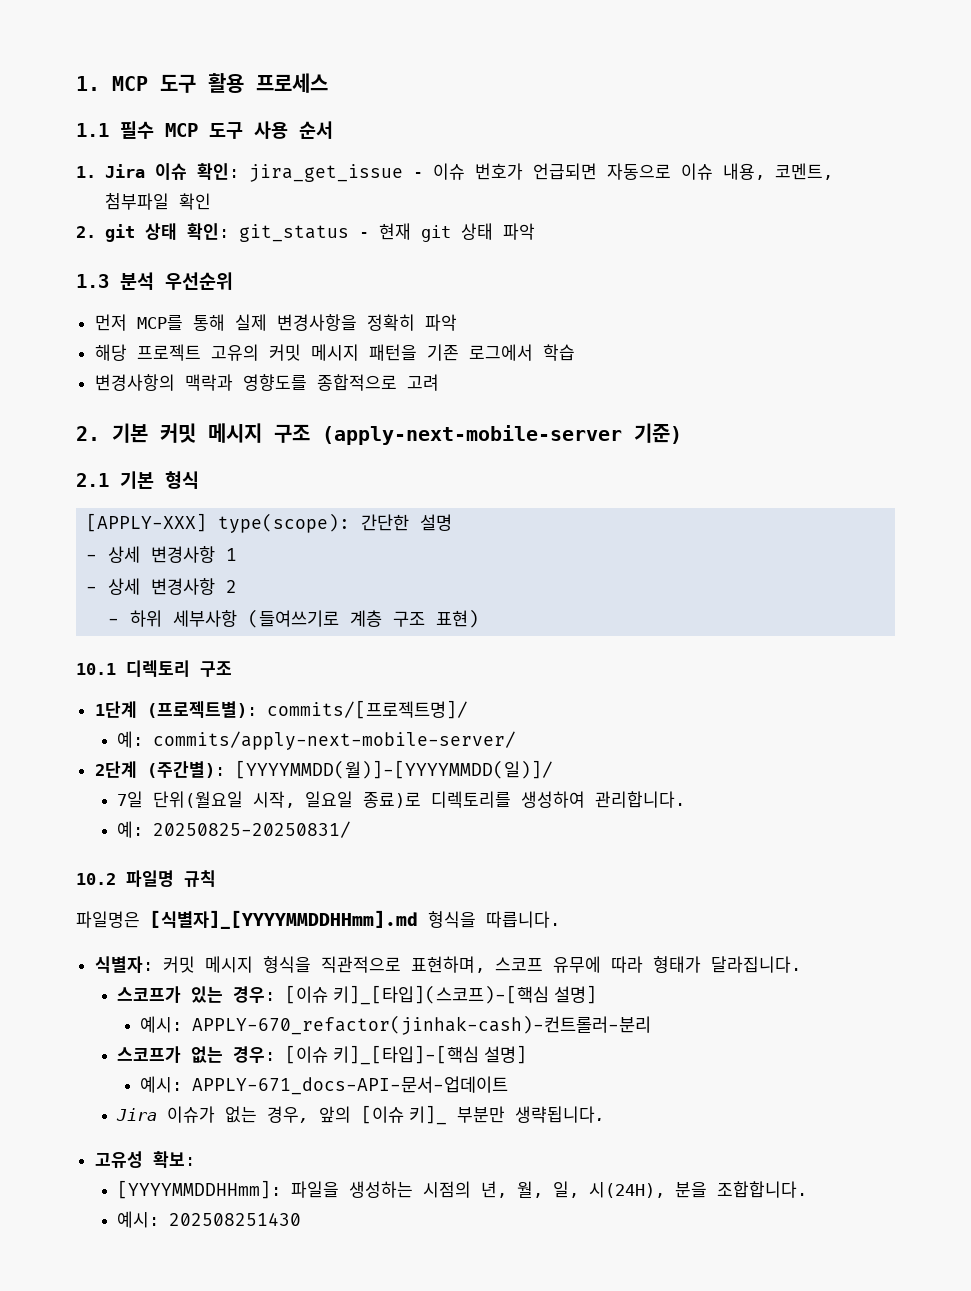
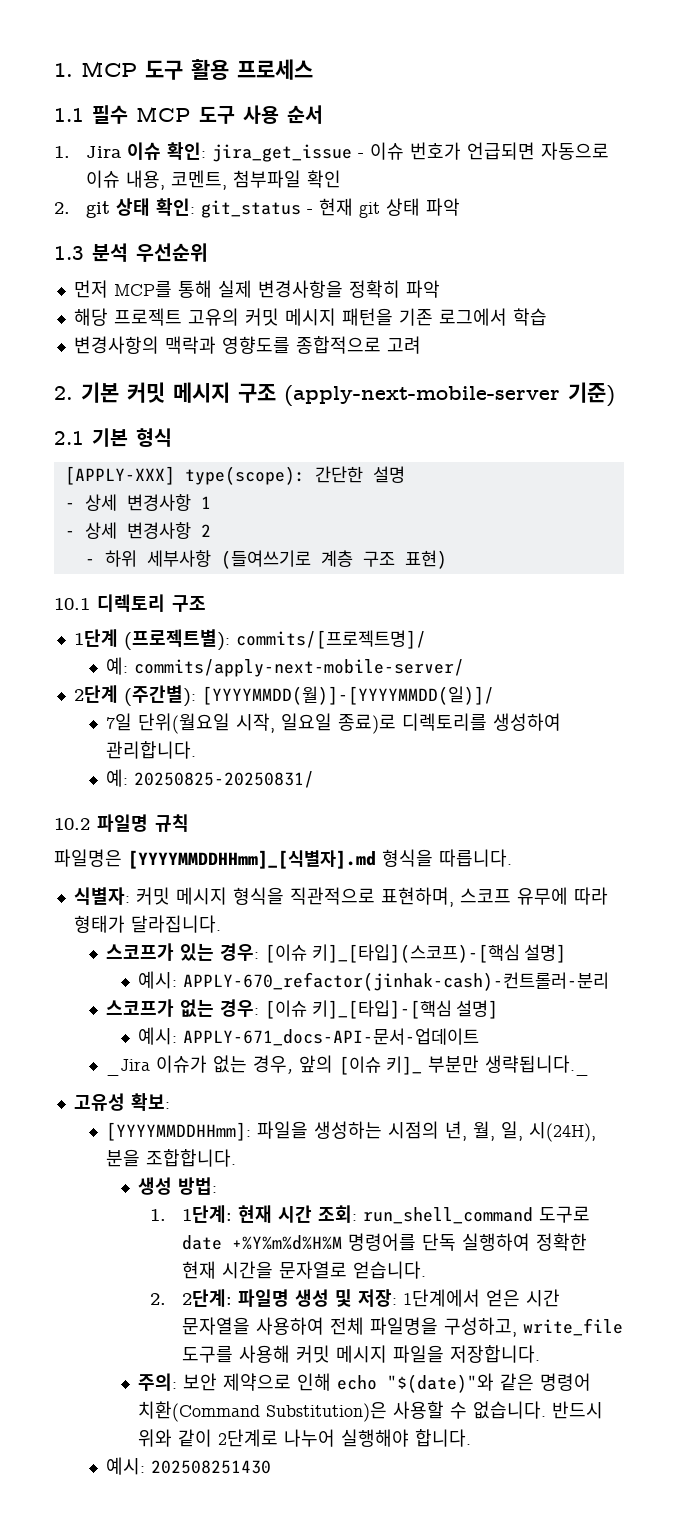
- 파일명은 [식별자]_[YYYYMMDDHHmm].md 형식을 따릅니다.
+ 파일명은 [YYYYMMDDHHmm]_[식별자].md 형식을 따릅니다.
- Jira 이슈가 없는 경우, 앞의 [이슈 키]_ 부분만 생략됩니다.
+ _Jira 이슈가 없는 경우, 앞의 [이슈 키]_ 부분만 생략됩니다._
+ 생성 방법:
+ 1. 1단계: 현재 시간 조회: run_shell_command 도구로 date +%Y%m%d%H%M 명령어를 단독 실행하여 정확한 현재 시간을 문자열로 얻습니다.
+ 2. 2단계: 파일명 생성 및 저장: 1단계에서 얻은 시간 문자열을 사용하여 전체 파일명을 구성하고, write_file 도구를 사용해 커밋 메시지 파일을 저장합니다.
+ 주의: 보안 제약으로 인해 echo "$(date)"와 같은 명령어 치환(Command Substitution)은 사용할 수 없습니다. 반드시 위와 같이 2단계로 나누어 실행해야 합니다.

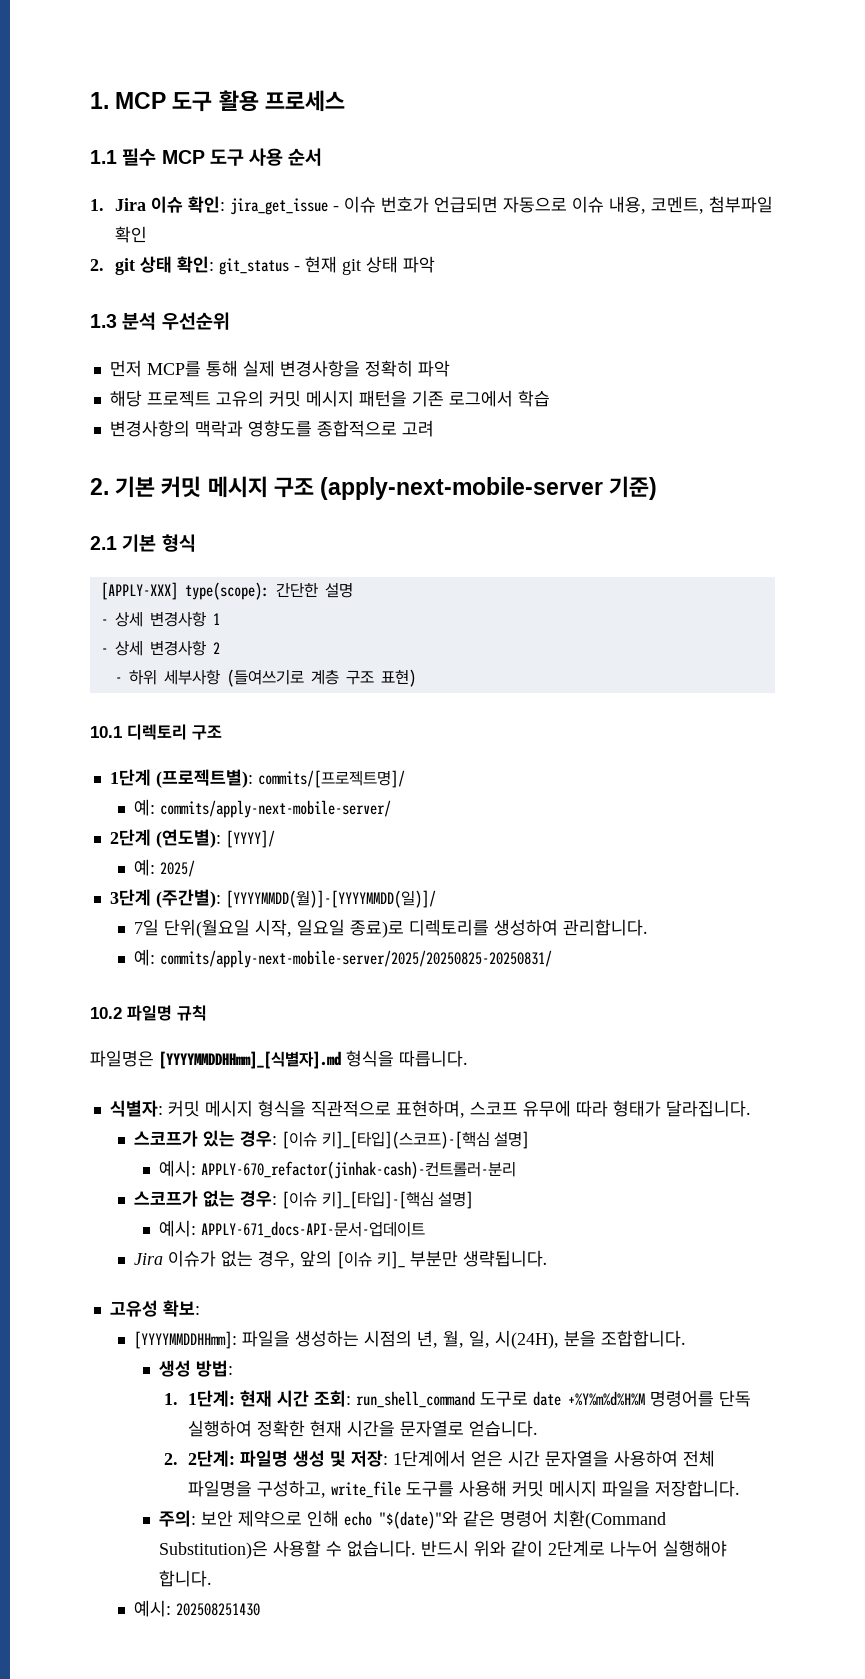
- 2단계 (주간별): [YYYYMMDD(월)]-[YYYYMMDD(일)]/
+ 2단계 (연도별): [YYYY]/
+ 예: 2025/
+ 3단계 (주간별): [YYYYMMDD(월)]-[YYYYMMDD(일)]/
- 예: 20250825-20250831/
+ 예: commits/apply-next-mobile-server/2025/20250825-20250831/
- _Jira 이슈가 없는 경우, 앞의 [이슈 키]_ 부분만 생략됩니다._
+ Jira 이슈가 없는 경우, 앞의 [이슈 키]_ 부분만 생략됩니다.

